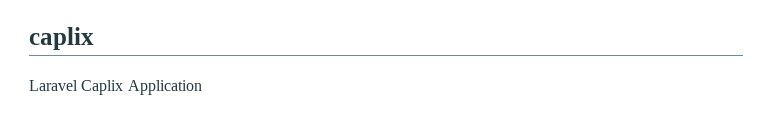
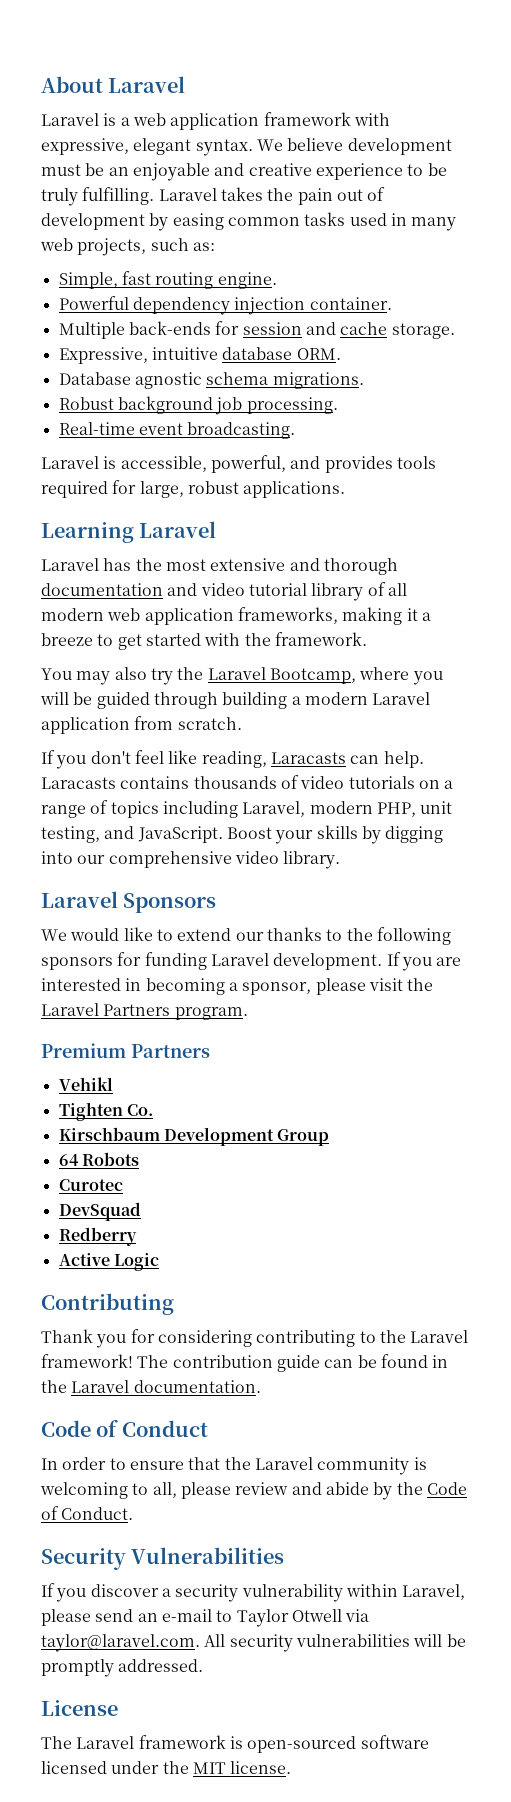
- caplix
- Laravel Caplix Application
+ About Laravel
+ Laravel is a web application framework with expressive, elegant syntax. We believe development must be an enjoyable and creative experience to be truly fulfilling. Laravel takes the pain out of development by easing common tasks used in many web projects, such as:
+ Simple, fast routing engine.
+ Powerful dependency injection container.
+ Multiple back-ends for session and cache storage.
+ Expressive, intuitive database ORM.
+ Database agnostic schema migrations.
+ Robust background job processing.
+ Real-time event broadcasting.
+ Laravel is accessible, powerful, and provides tools required for large, robust applications.
+ Learning Laravel
+ Laravel has the most extensive and thorough documentation and video tutorial library of all modern web application frameworks, making it a breeze to get started with the framework.
+ You may also try the Laravel Bootcamp, where you will be guided through building a modern Laravel application from scratch.
+ If you don't feel like reading, Laracasts can help. Laracasts contains thousands of video tutorials on a range of topics including Laravel, modern PHP, unit testing, and JavaScript. Boost your skills by digging into our comprehensive video library.
+ Laravel Sponsors
+ We would like to extend our thanks to the following sponsors for funding Laravel development. If you are interested in becoming a sponsor, please visit the Laravel Partners program.
+ Premium Partners
+ Vehikl
+ Tighten Co.
+ Kirschbaum Development Group
+ 64 Robots
+ Curotec
+ DevSquad
+ Redberry
+ Active Logic
+ Contributing
+ Thank you for considering contributing to the Laravel framework! The contribution guide can be found in the Laravel documentation.
+ Code of Conduct
+ In order to ensure that the Laravel community is welcoming to all, please review and abide by the Code of Conduct.
+ Security Vulnerabilities
+ If you discover a security vulnerability within Laravel, please send an e-mail to Taylor Otwell via taylor@laravel.com. All security vulnerabilities will be promptly addressed.
+ License
+ The Laravel framework is open-sourced software licensed under the MIT license.

